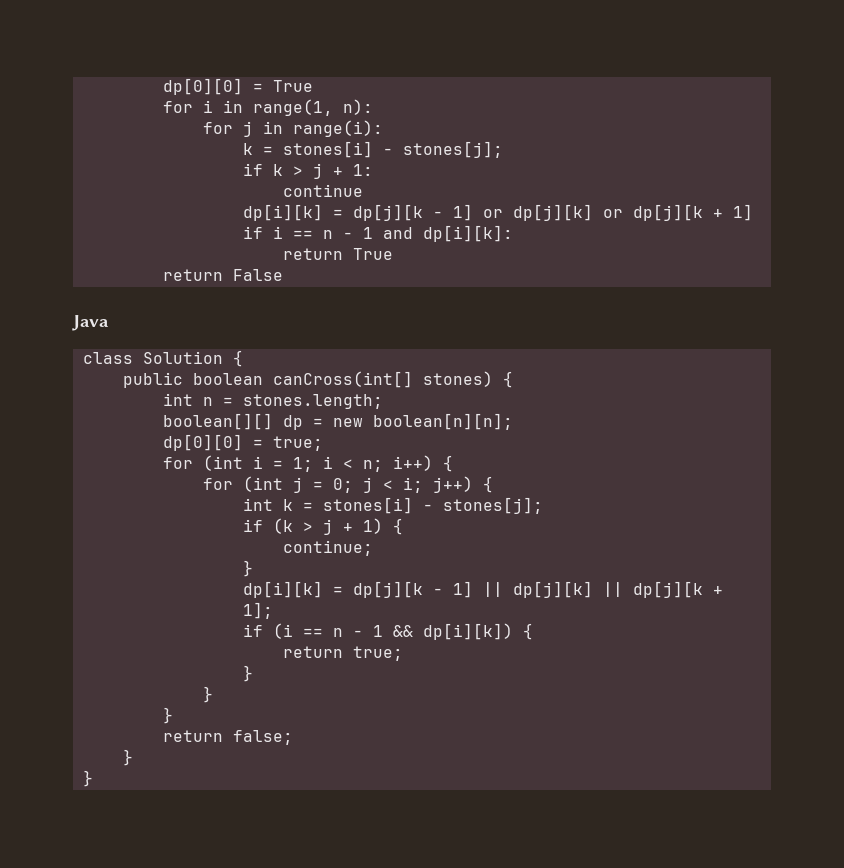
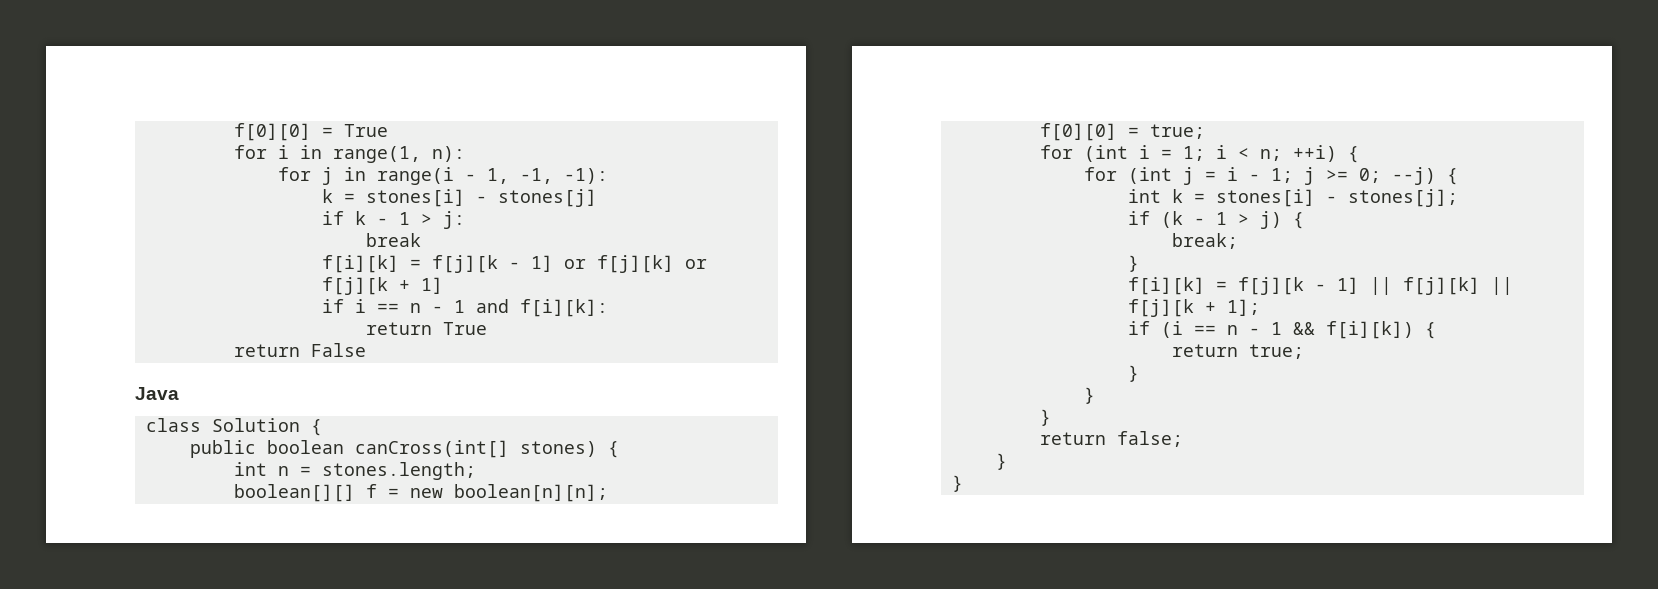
- dp[0][0] = True
+ f[0][0] = True
- for j in range(i):
- k = stones[i] - stones[j];
+ for j in range(i - 1, -1, -1):
+ k = stones[i] - stones[j]
- if k > j + 1:
- continue
- dp[i][k] = dp[j][k - 1] or dp[j][k] or dp[j][k + 1]
+ if k - 1 > j:
+ break
+ f[i][k] = f[j][k - 1] or f[j][k] or f[j][k + 1]
- if i == n - 1 and dp[i][k]:
+ if i == n - 1 and f[i][k]:
- boolean[][] dp = new boolean[n][n];
+ boolean[][] f = new boolean[n][n];
- dp[0][0] = true;
+ f[0][0] = true;
- for (int i = 1; i < n; i++) {
+ for (int i = 1; i < n; ++i) {
- for (int j = 0; j < i; j++) {
+ for (int j = i - 1; j >= 0; --j) {
- if (k > j + 1) {
- continue;
+ if (k - 1 > j) {
+ break;
  }
- dp[i][k] = dp[j][k - 1] || dp[j][k] || dp[j][k + 1];
+ f[i][k] = f[j][k - 1] || f[j][k] || f[j][k + 1];
- if (i == n - 1 && dp[i][k]) {
+ if (i == n - 1 && f[i][k]) {

